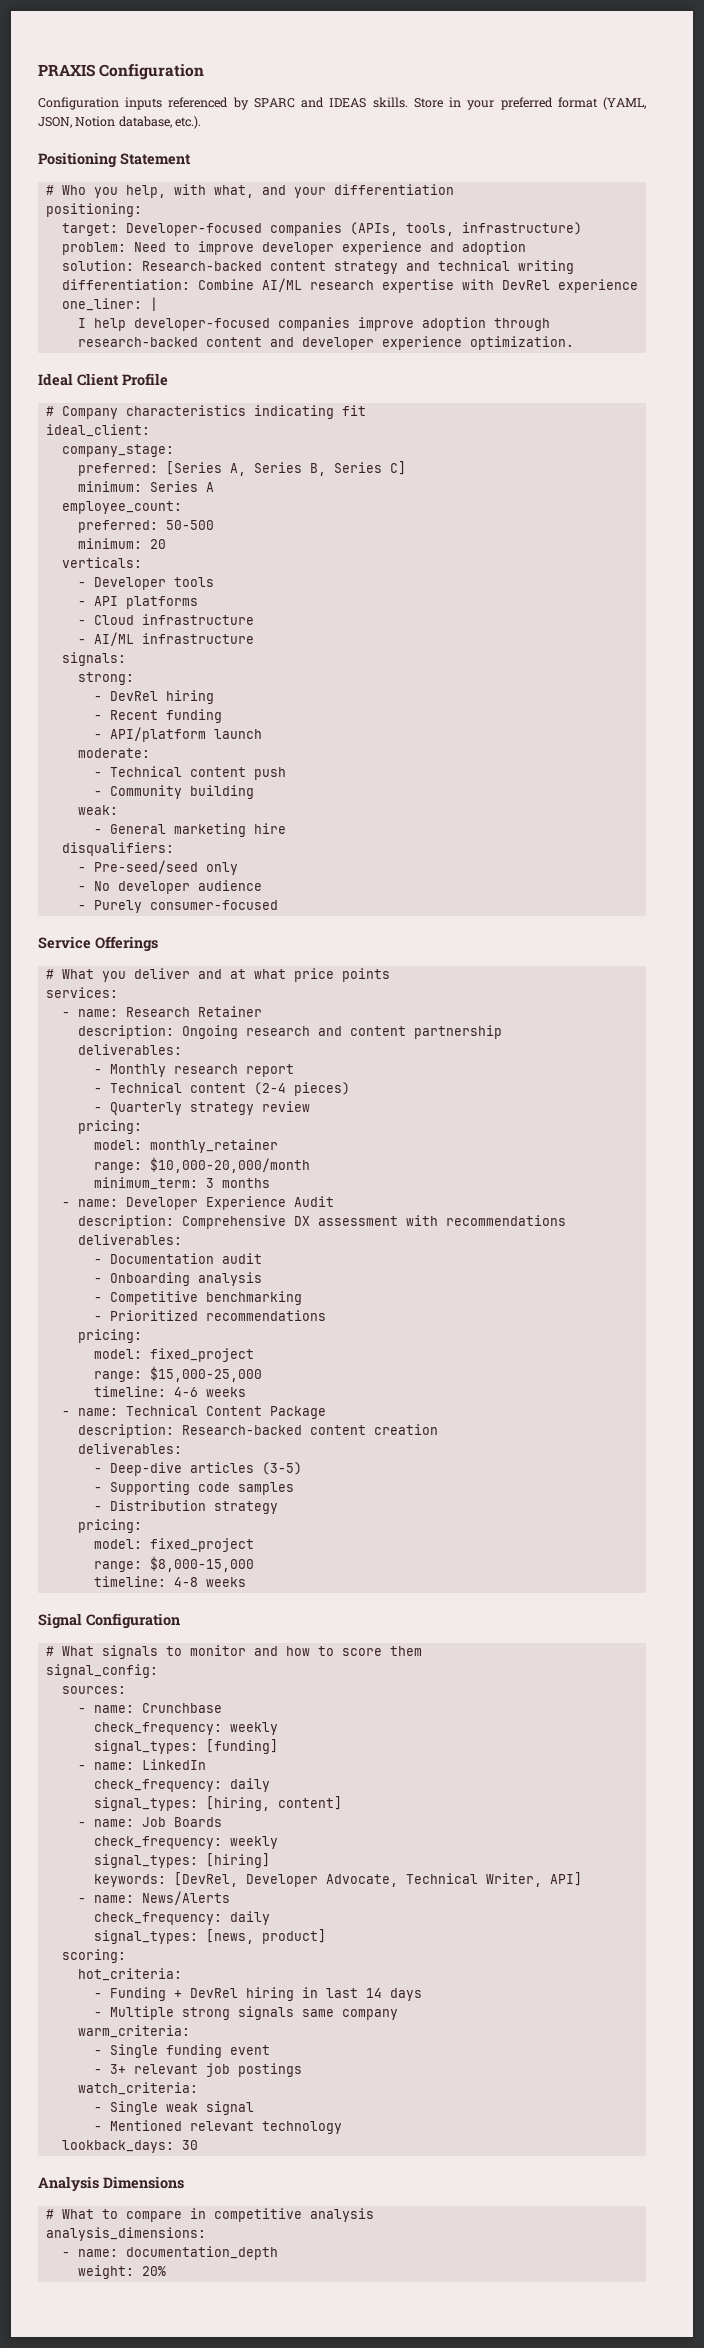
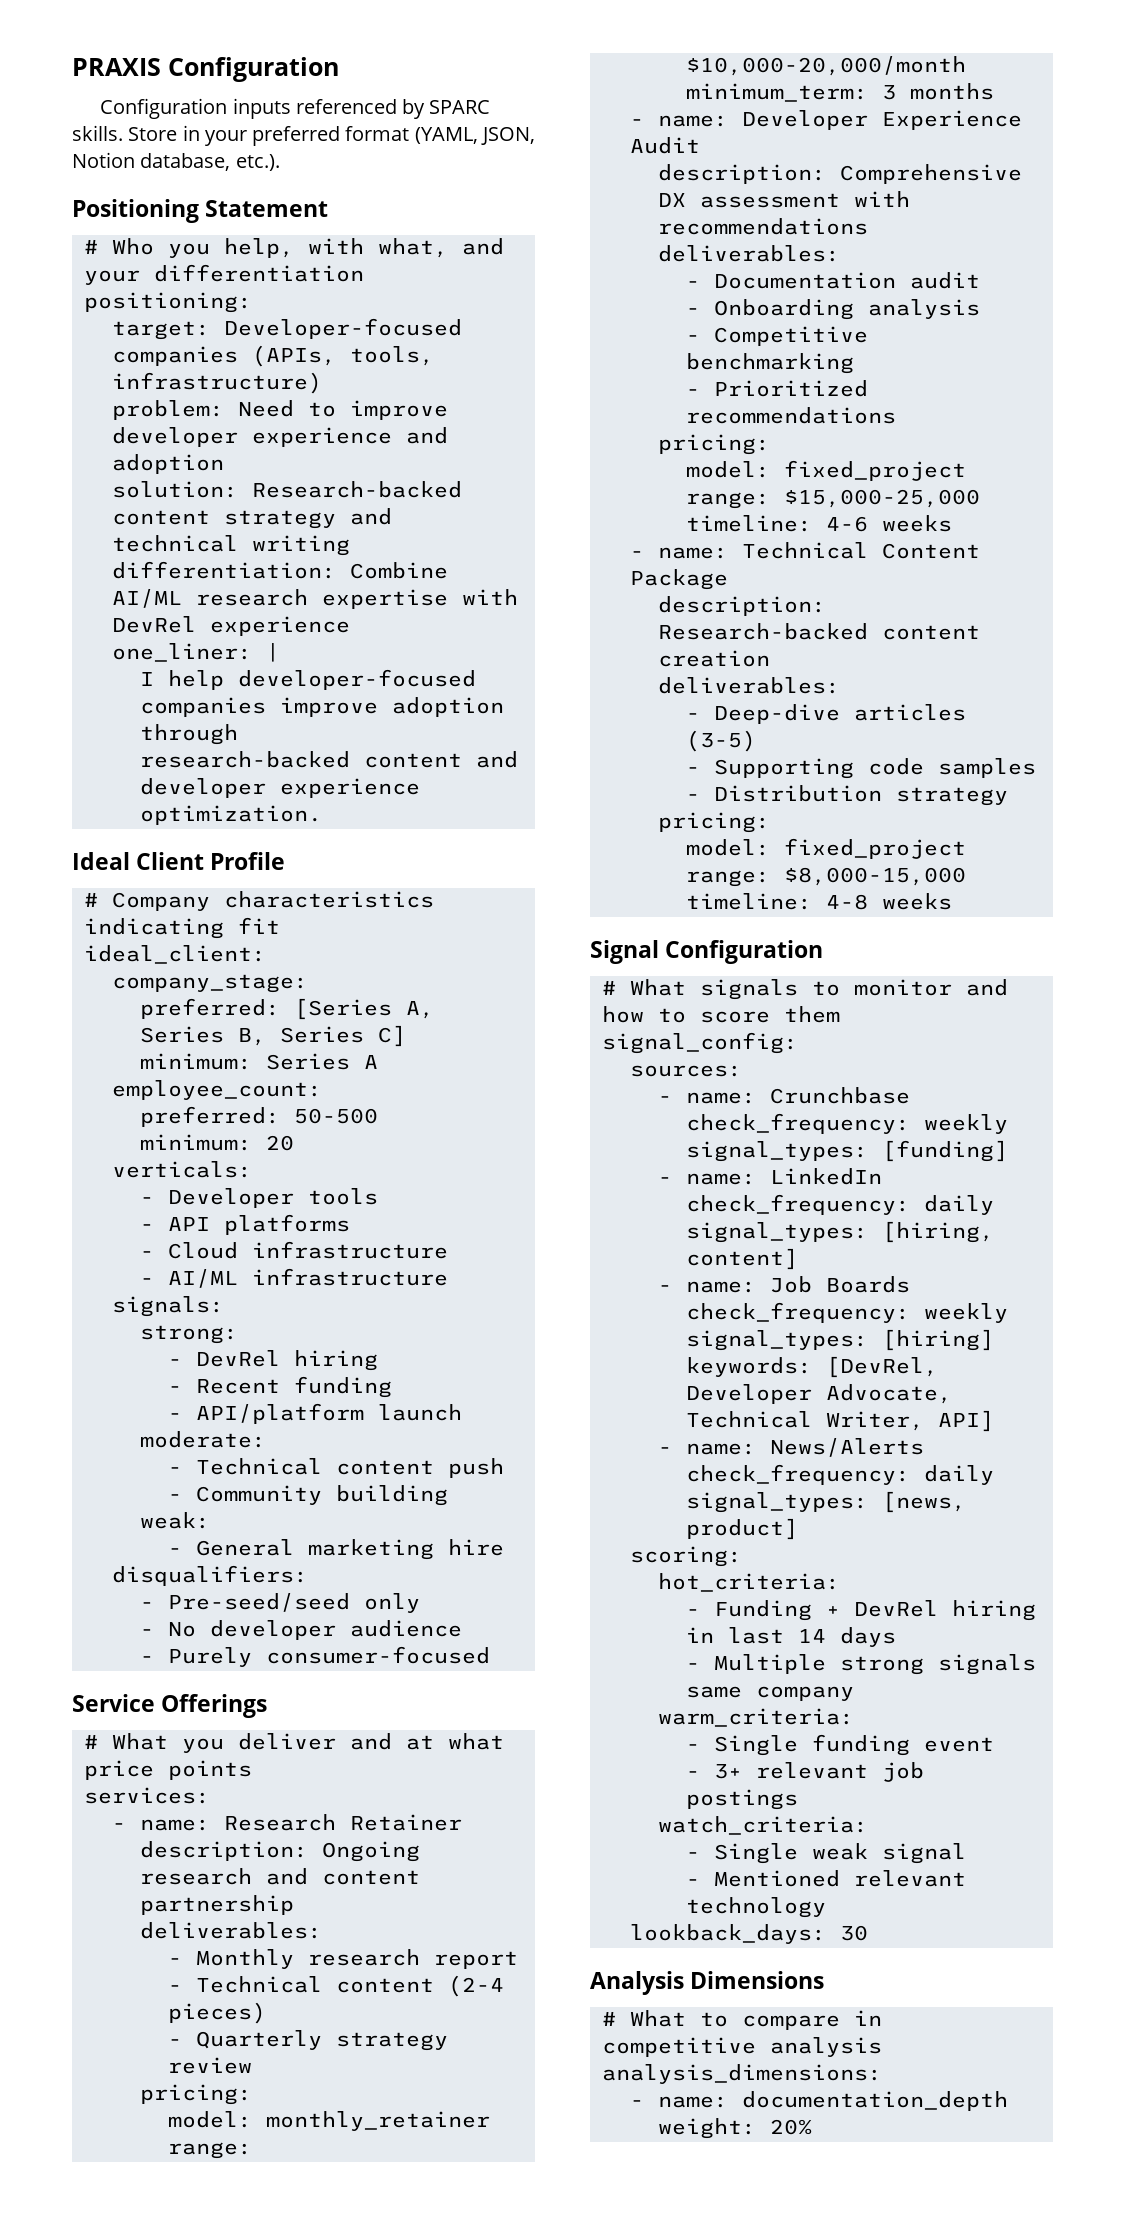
- Configuration inputs referenced by SPARC and IDEAS skills.
+ Configuration inputs referenced by SPARC skills.

